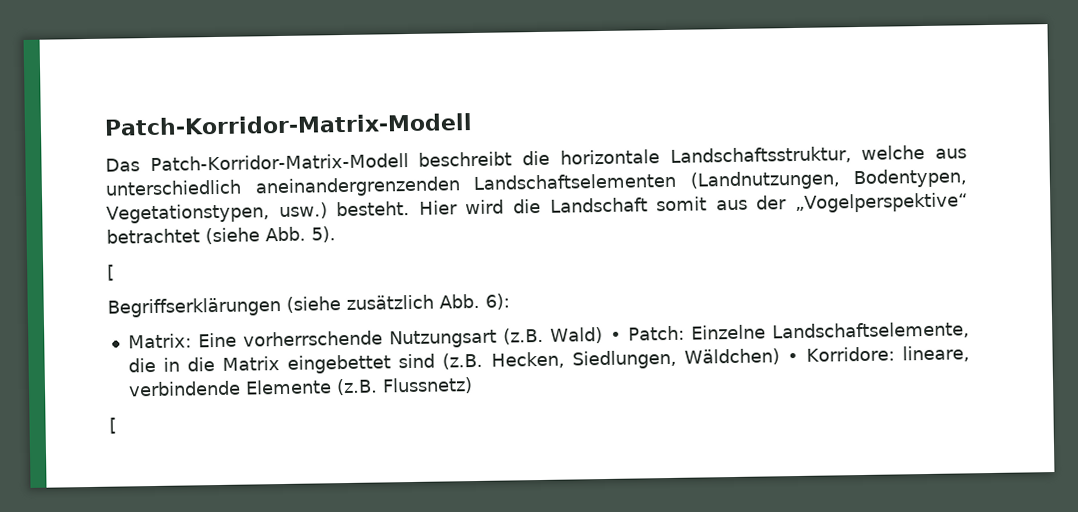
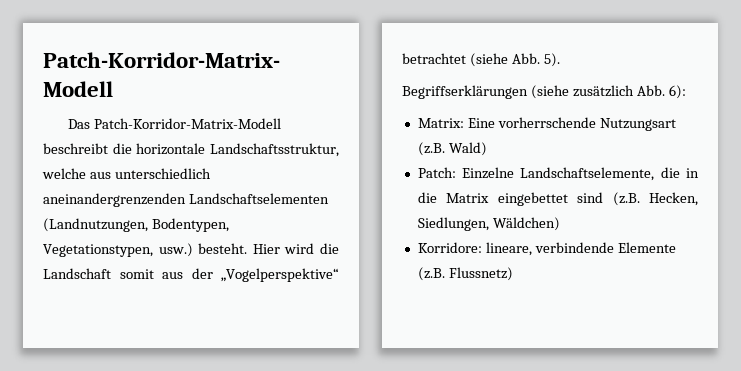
  Hier wird die Landschaft somit aus der „Vogelperspektive“ betrachtet (siehe Abb. 5).
- [
- Matrix: Eine vorherrschende Nutzungsart (z.B. Wald) • Patch: Einzelne Landschaftselemente, die in die Matrix eingebettet sind (z.B. Hecken, Siedlungen, Wäldchen) • Korridore: lineare, verbindende Elemente (z.B. Flussnetz)
- [
+ Matrix: Eine vorherrschende Nutzungsart (z.B. Wald)
+ Patch: Einzelne Landschaftselemente, die in die Matrix eingebettet sind (z.B. Hecken, Siedlungen, Wäldchen)
+ Korridore: lineare, verbindende Elemente (z.B. Flussnetz)

